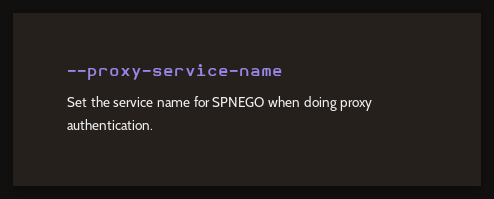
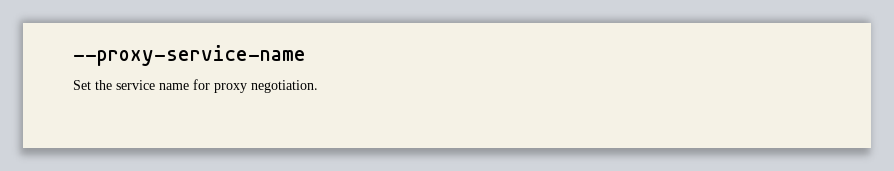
- Set the service name for SPNEGO when doing proxy authentication.
+ Set the service name for proxy negotiation.

